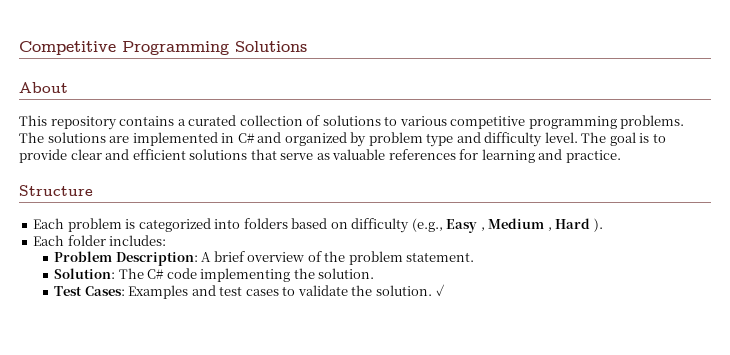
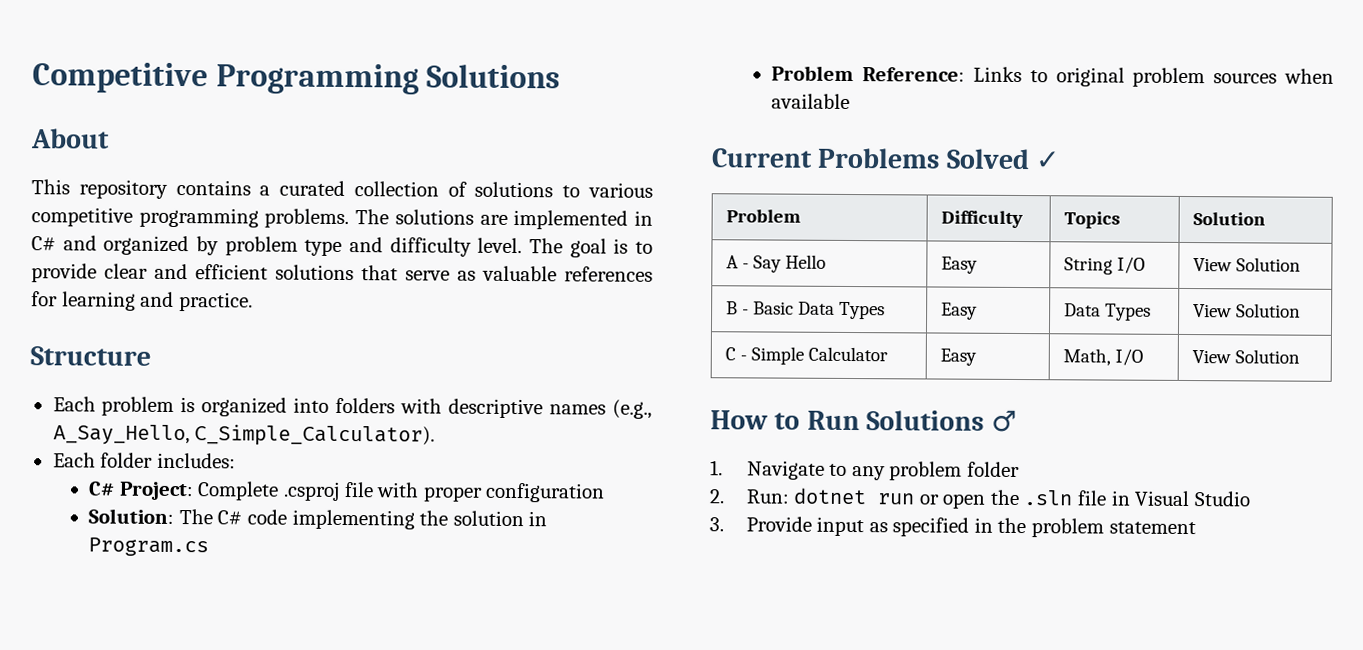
- Each problem is categorized into folders based on difficulty (e.g., Easy , Medium , Hard ).
+ Each problem is organized into folders with descriptive names (e.g., A_Say_Hello, C_Simple_Calculator).
  Each folder includes:
- Problem Description: A brief overview of the problem statement.
+ C# Project: Complete .csproj file with proper configuration
- Solution: The C# code implementing the solution.
- Test Cases: Examples and test cases to validate the solution. ✓
+ Solution: The C# code implementing the solution in Program.cs
+ Problem Reference: Links to original problem sources when available
+ Current Problems Solved ✓
+ Problem | Difficulty | Topics | Solution
+ A - Say Hello | Easy | String I/O | View Solution
+ B - Basic Data Types | Easy | Data Types | View Solution
+ C - Simple Calculator | Easy | Math, I/O | View Solution
+ How to Run Solutions ♂
+ 1. Navigate to any problem folder
+ 2. Run: dotnet run or open the .sln file in Visual Studio
+ 3. Provide input as specified in the problem statement

